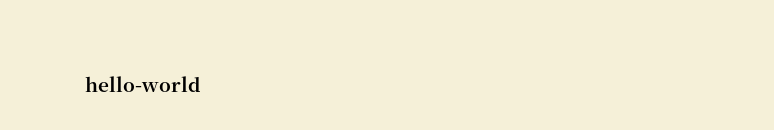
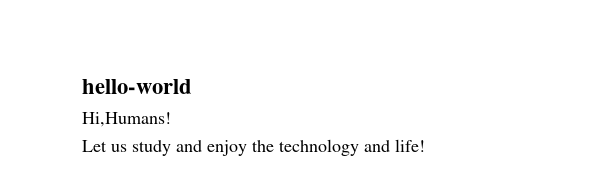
+ Hi,Humans!
+ Let us study and enjoy the technology and life!

